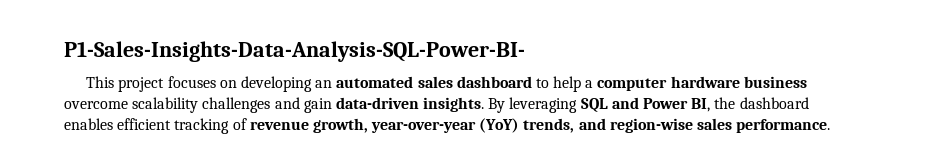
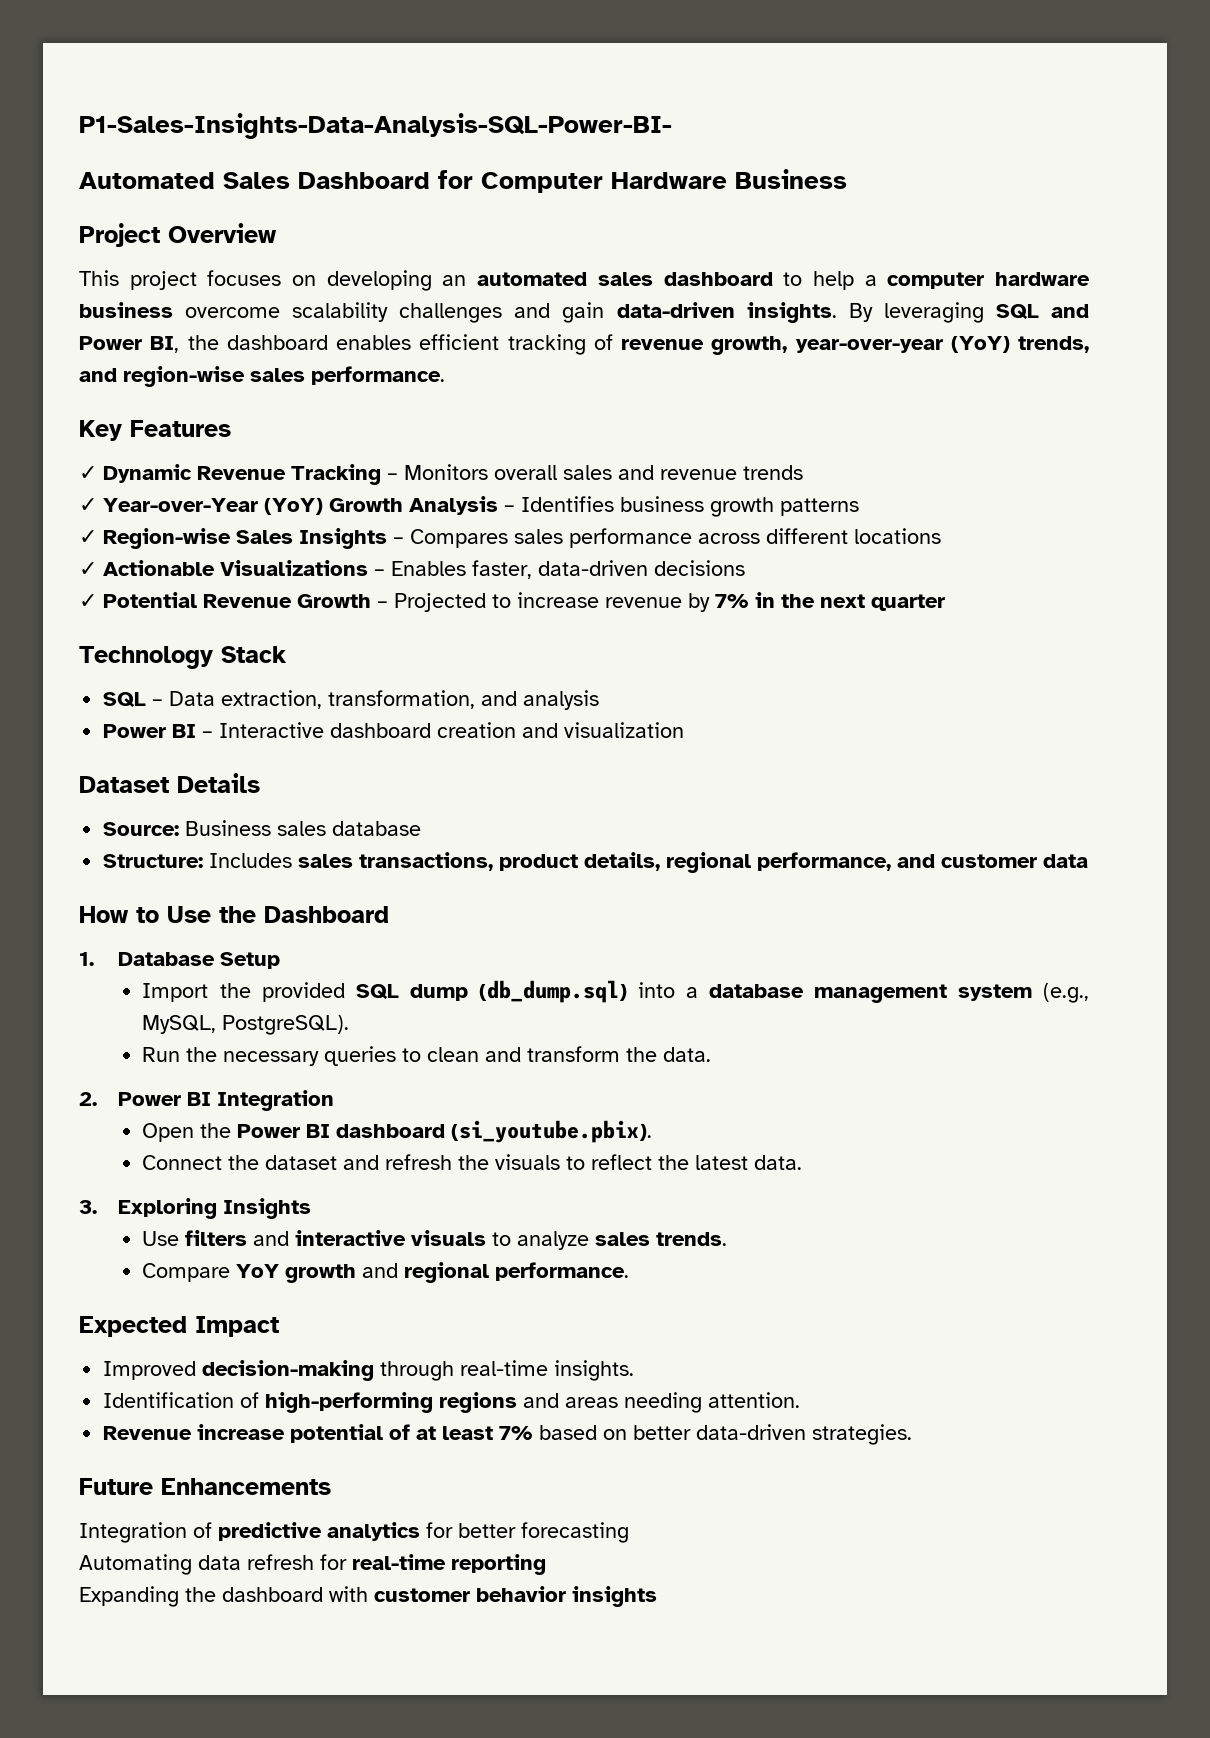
+ Automated Sales Dashboard for Computer Hardware Business
+ Project Overview
+ Key Features
+ ✓ Dynamic Revenue Tracking – Monitors overall sales and revenue trends
+ ✓ Year-over-Year (YoY) Growth Analysis – Identifies business growth patterns
+ ✓ Region-wise Sales Insights – Compares sales performance across different locations
+ ✓ Actionable Visualizations – Enables faster, data-driven decisions
+ ✓ Potential Revenue Growth – Projected to increase revenue by 7% in the next quarter
+ Technology Stack
+ SQL – Data extraction, transformation, and analysis
+ Power BI – Interactive dashboard creation and visualization
+ Dataset Details
+ Source: Business sales database
+ Structure: Includes sales transactions, product details, regional performance, and customer data
+ How to Use the Dashboard
+ 1. Database Setup
+ Import the provided SQL dump (db_dump.sql) into a database management system (e.g., MySQL, PostgreSQL).
+ Run the necessary queries to clean and transform the data.
+ 2. Power BI Integration
+ Open the Power BI dashboard (si_youtube.pbix).
+ Connect the dataset and refresh the visuals to reflect the latest data.
+ 3. Exploring Insights
+ Use filters and interactive visuals to analyze sales trends.
+ Compare YoY growth and regional performance.
+ Expected Impact
+ Improved decision-making through real-time insights.
+ Identification of high-performing regions and areas needing attention.
+ Revenue increase potential of at least 7% based on better data-driven strategies.
+ Future Enhancements
+ Integration of predictive analytics for better forecasting
+ Automating data refresh for real-time reporting
+ Expanding the dashboard with customer behavior insights

